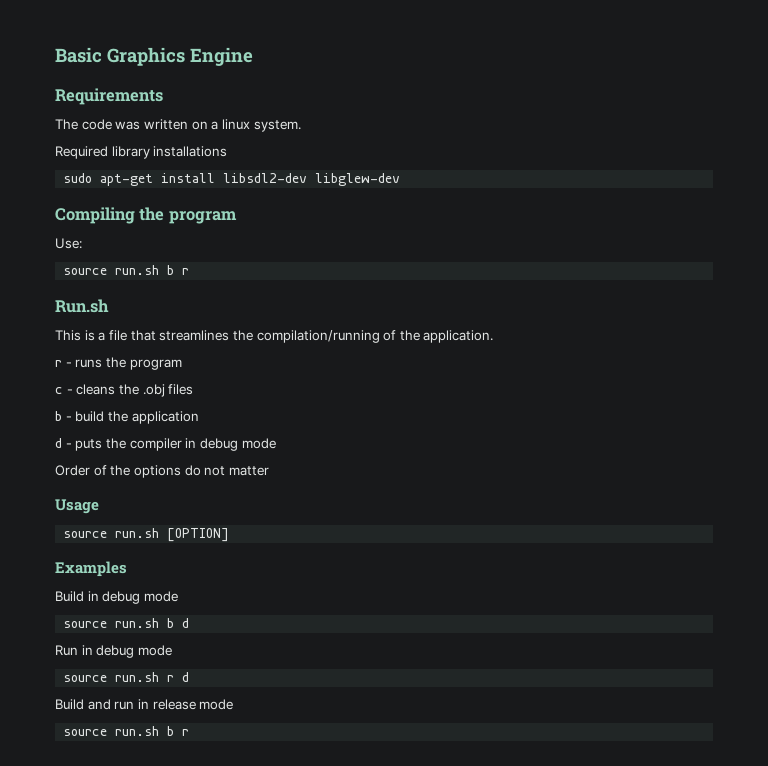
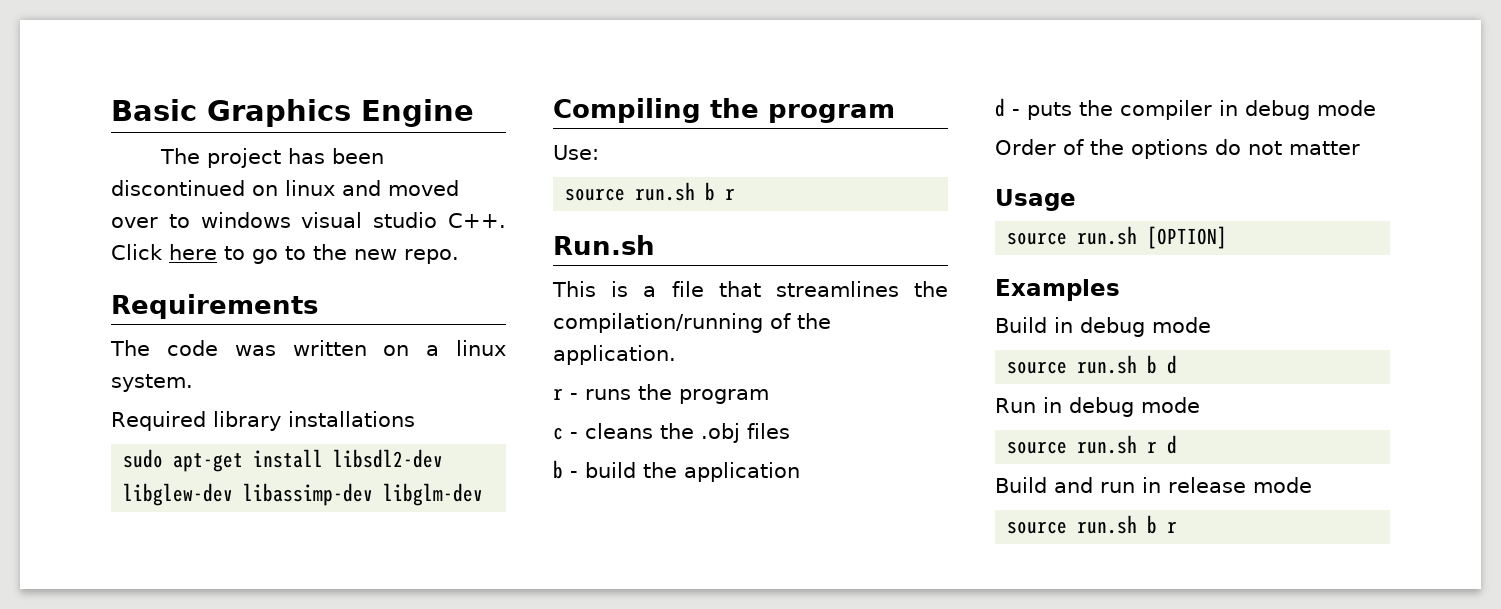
+ The project has been discontinued on linux and moved over to windows visual studio C++. Click here to go to the new repo.
- sudo apt-get install libsdl2-dev libglew-dev
+ sudo apt-get install libsdl2-dev libglew-dev libassimp-dev libglm-dev

